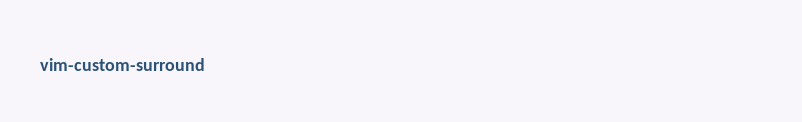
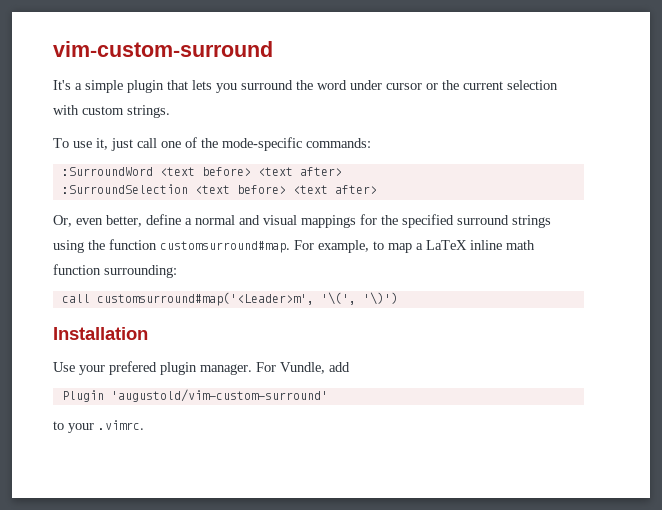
+ It's a simple plugin that lets you surround the word under cursor or the current selection with custom strings.
+ To use it, just call one of the mode-specific commands:
+ :SurroundWord <text before> <text after>
+ :SurroundSelection <text before> <text after>
+ Or, even better, define a normal and visual mappings for the specified surround strings using the function customsurround#map. For example, to map a LaTeX inline math function surrounding:
+ call customsurround#map('<Leader>m', '\(', '\)')
+ Installation
+ Use your prefered plugin manager. For Vundle, add
+ Plugin 'augustold/vim-custom-surround'
+ to your .vimrc.

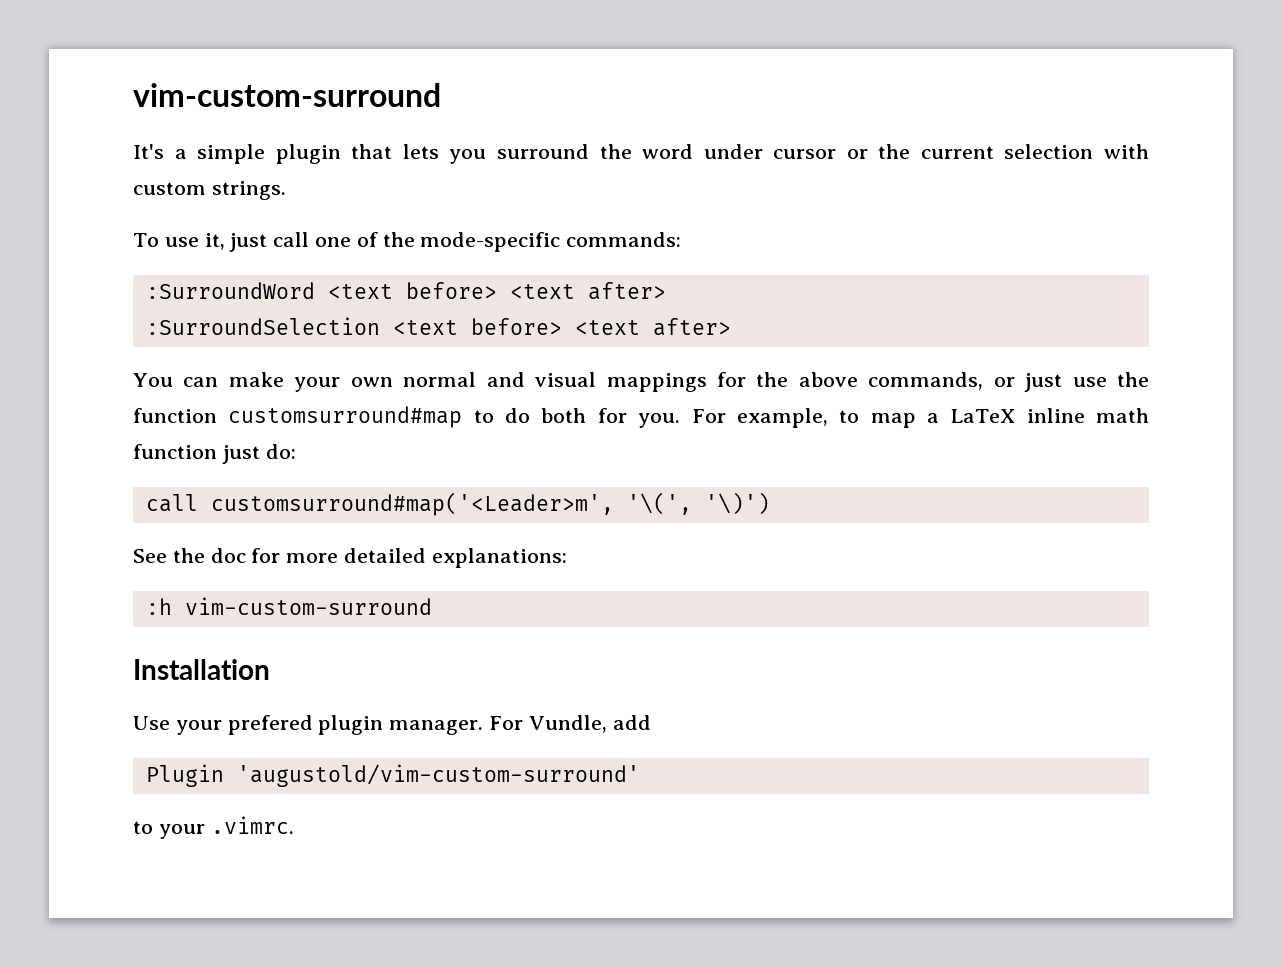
- Or, even better, define a normal and visual mappings for the specified surround strings using the function customsurround#map.
+ You can make your own normal and visual mappings for the above commands, or just use the function customsurround#map to do both for you.
- For example, to map a LaTeX inline math function surrounding:
+ For example, to map a LaTeX inline math function just do:
+ See the doc for more detailed explanations:
+ :h vim-custom-surround

